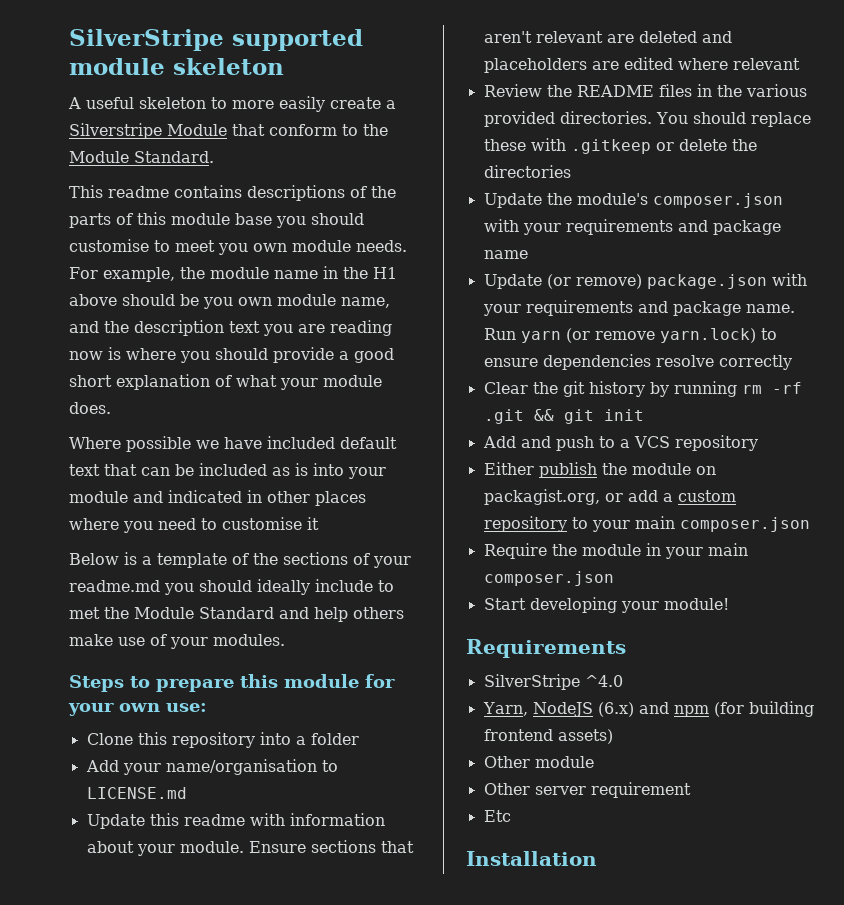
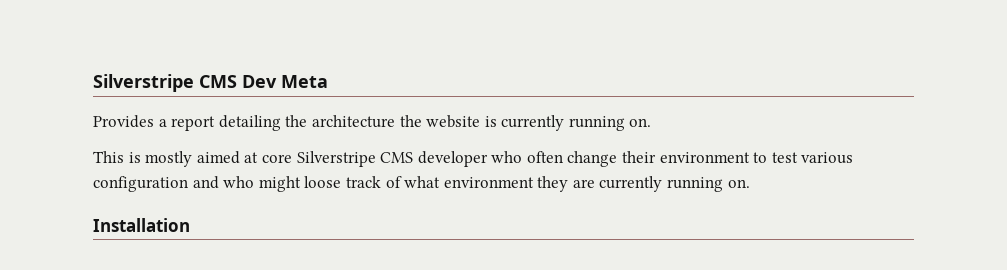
- SilverStripe supported module skeleton
- A useful skeleton to more easily create a Silverstripe Module that conform to the Module Standard.
- This readme contains descriptions of the parts of this module base you should customise to meet you own module needs. For example, the module name in the H1 above should be you own module name, and the description text you are reading now is where you should provide a good short explanation of what your module does.
- Where possible we have included default text that can be included as is into your module and indicated in other places where you need to customise it
- Below is a template of the sections of your readme.md you should ideally include to met the Module Standard and help others make use of your modules.
- Steps to prepare this module for your own use:
- Clone this repository into a folder
- Add your name/organisation to LICENSE.md
- Update this readme with information about your module. Ensure sections that aren't relevant are deleted and placeholders are edited where relevant
- Review the README files in the various provided directories. You should replace these with .gitkeep or delete the directories
- Update the module's composer.json with your requirements and package name
- Update (or remove) package.json with your requirements and package name. Run yarn (or remove yarn.lock) to ensure dependencies resolve correctly
- Clear the git history by running rm -rf .git && git init
- Add and push to a VCS repository
- Either publish the module on packagist.org, or add a custom repository to your main composer.json
- Require the module in your main composer.json
- Start developing your module!
- Requirements
- SilverStripe ^4.0
- Yarn, NodeJS (6.x) and npm (for building frontend assets)
- Other module
- Other server requirement
- Etc
+ Silverstripe CMS Dev Meta
+ Provides a report detailing the architecture the website is currently running on.
+ This is mostly aimed at core Silverstripe CMS developer who often change their environment to test various configuration and who might loose track of what environment they are currently running on.

